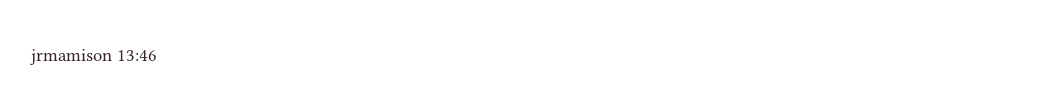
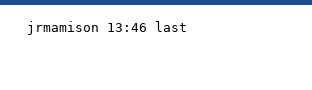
- jrmamison 13:46
+ jrmamison 13:46 last

